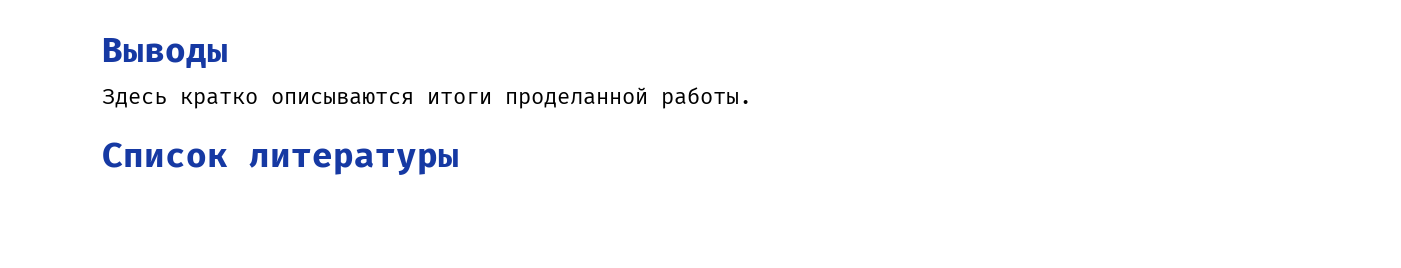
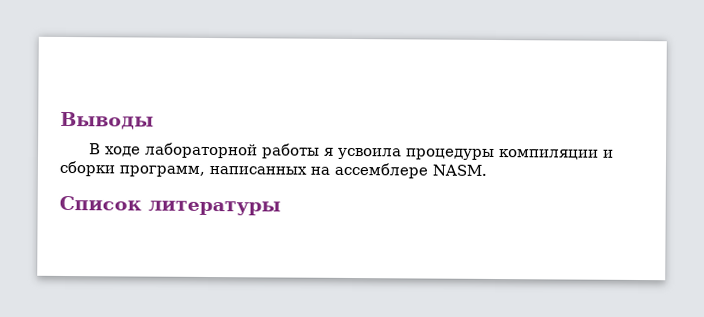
- Здесь кратко описываются итоги проделанной работы.
+ В ходе лабораторной работы я усвоила процедуры компиляции и сборки программ, написанных на ассемблере NASM.

